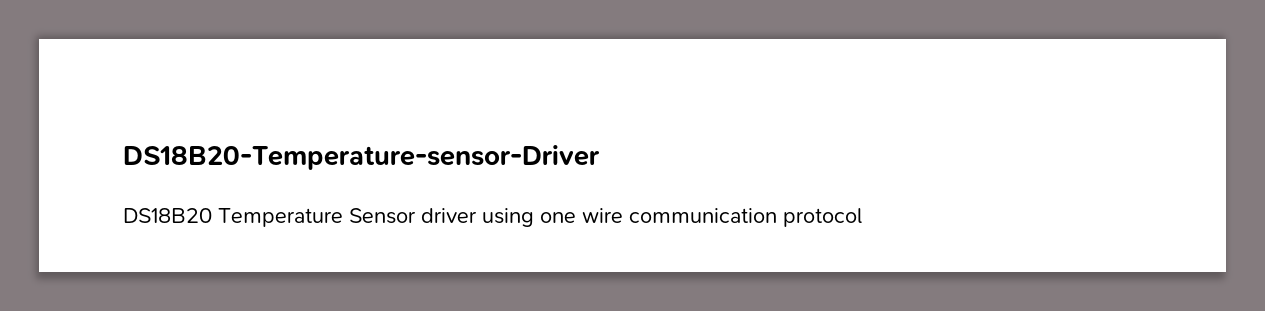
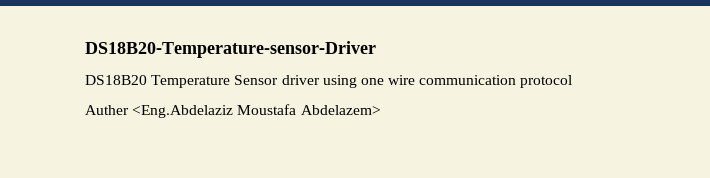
+ Auther <Eng.Abdelaziz Moustafa Abdelazem>

